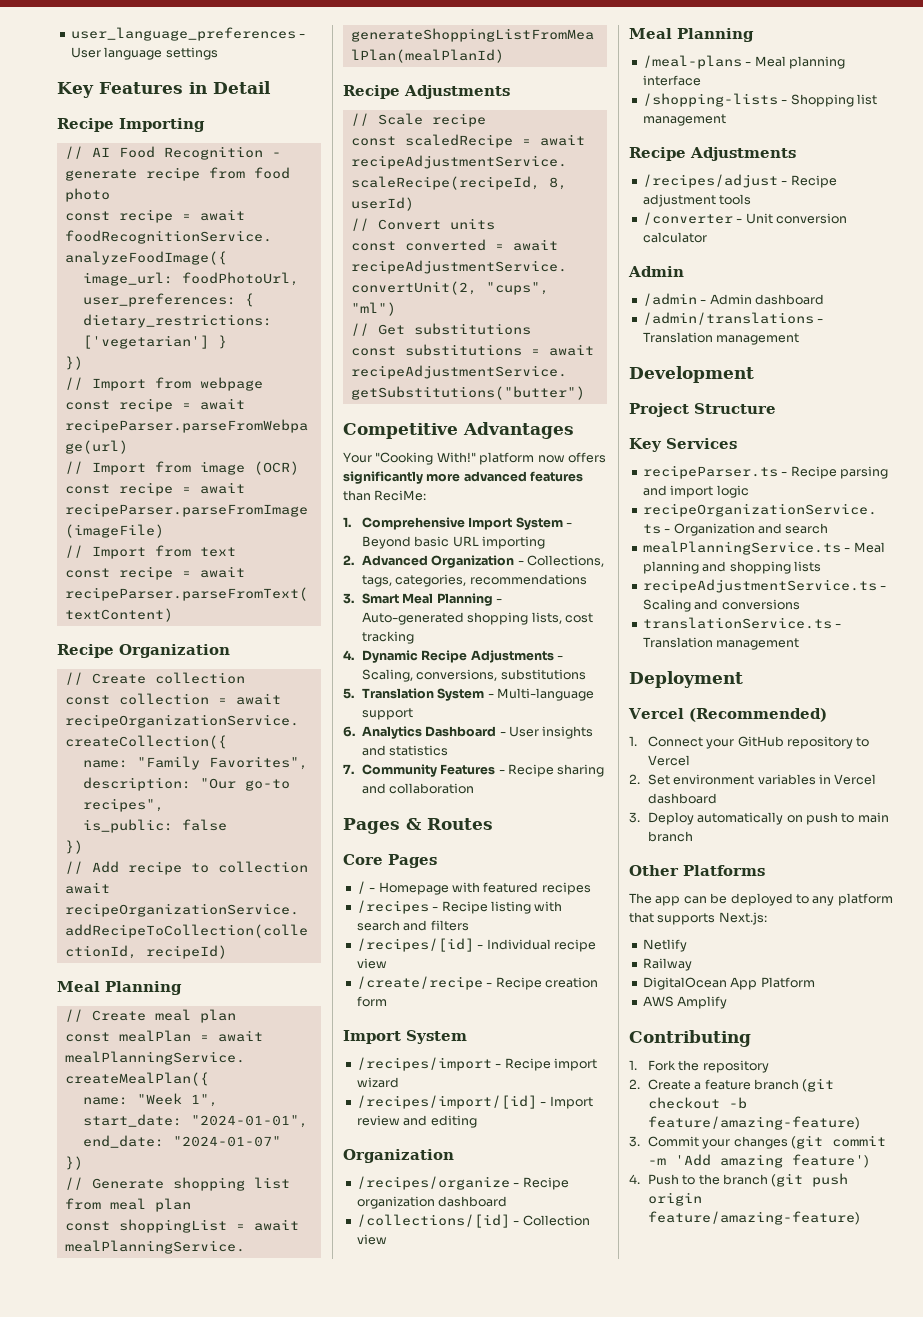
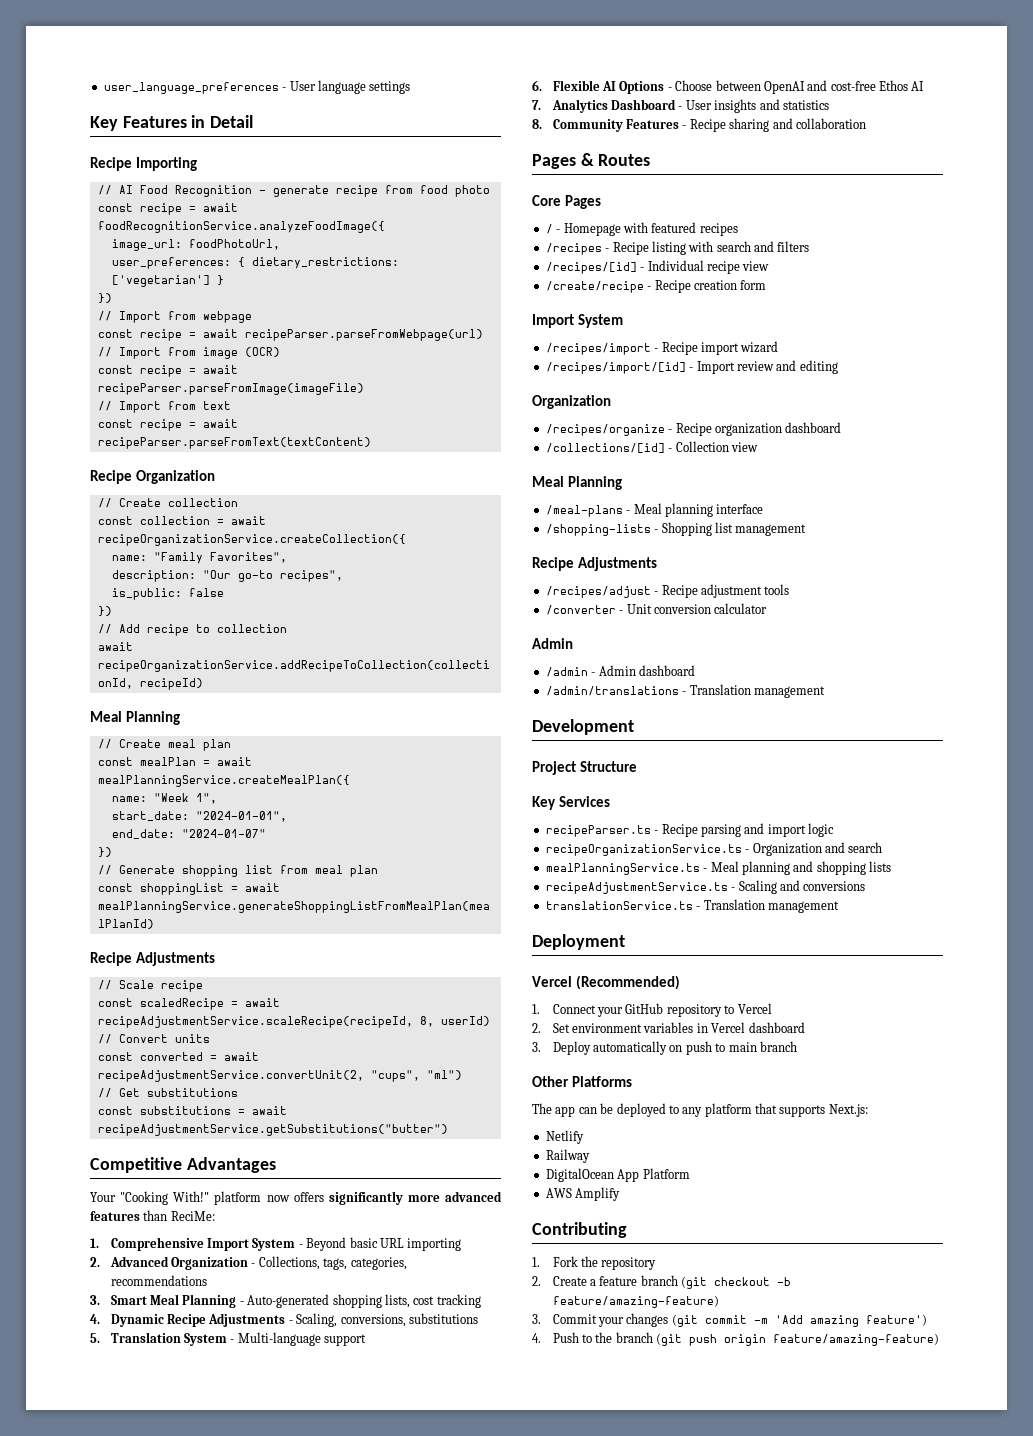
- 6. Analytics Dashboard - User insights and statistics
+ 6. Flexible AI Options - Choose between OpenAI and cost-free Ethos AI
+ 7. Analytics Dashboard - User insights and statistics
- 7. Community Features - Recipe sharing and collaboration
+ 8. Community Features - Recipe sharing and collaboration

